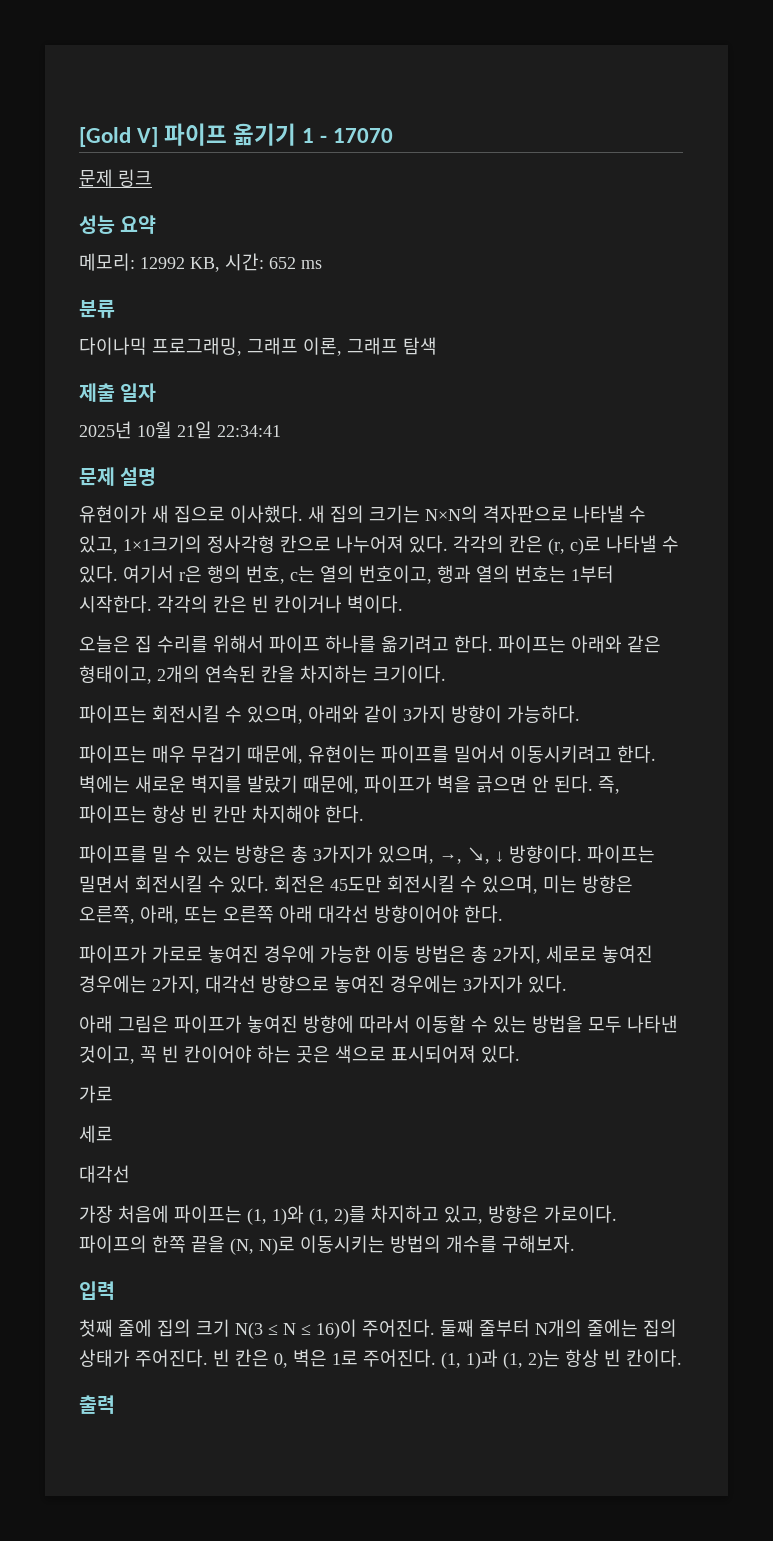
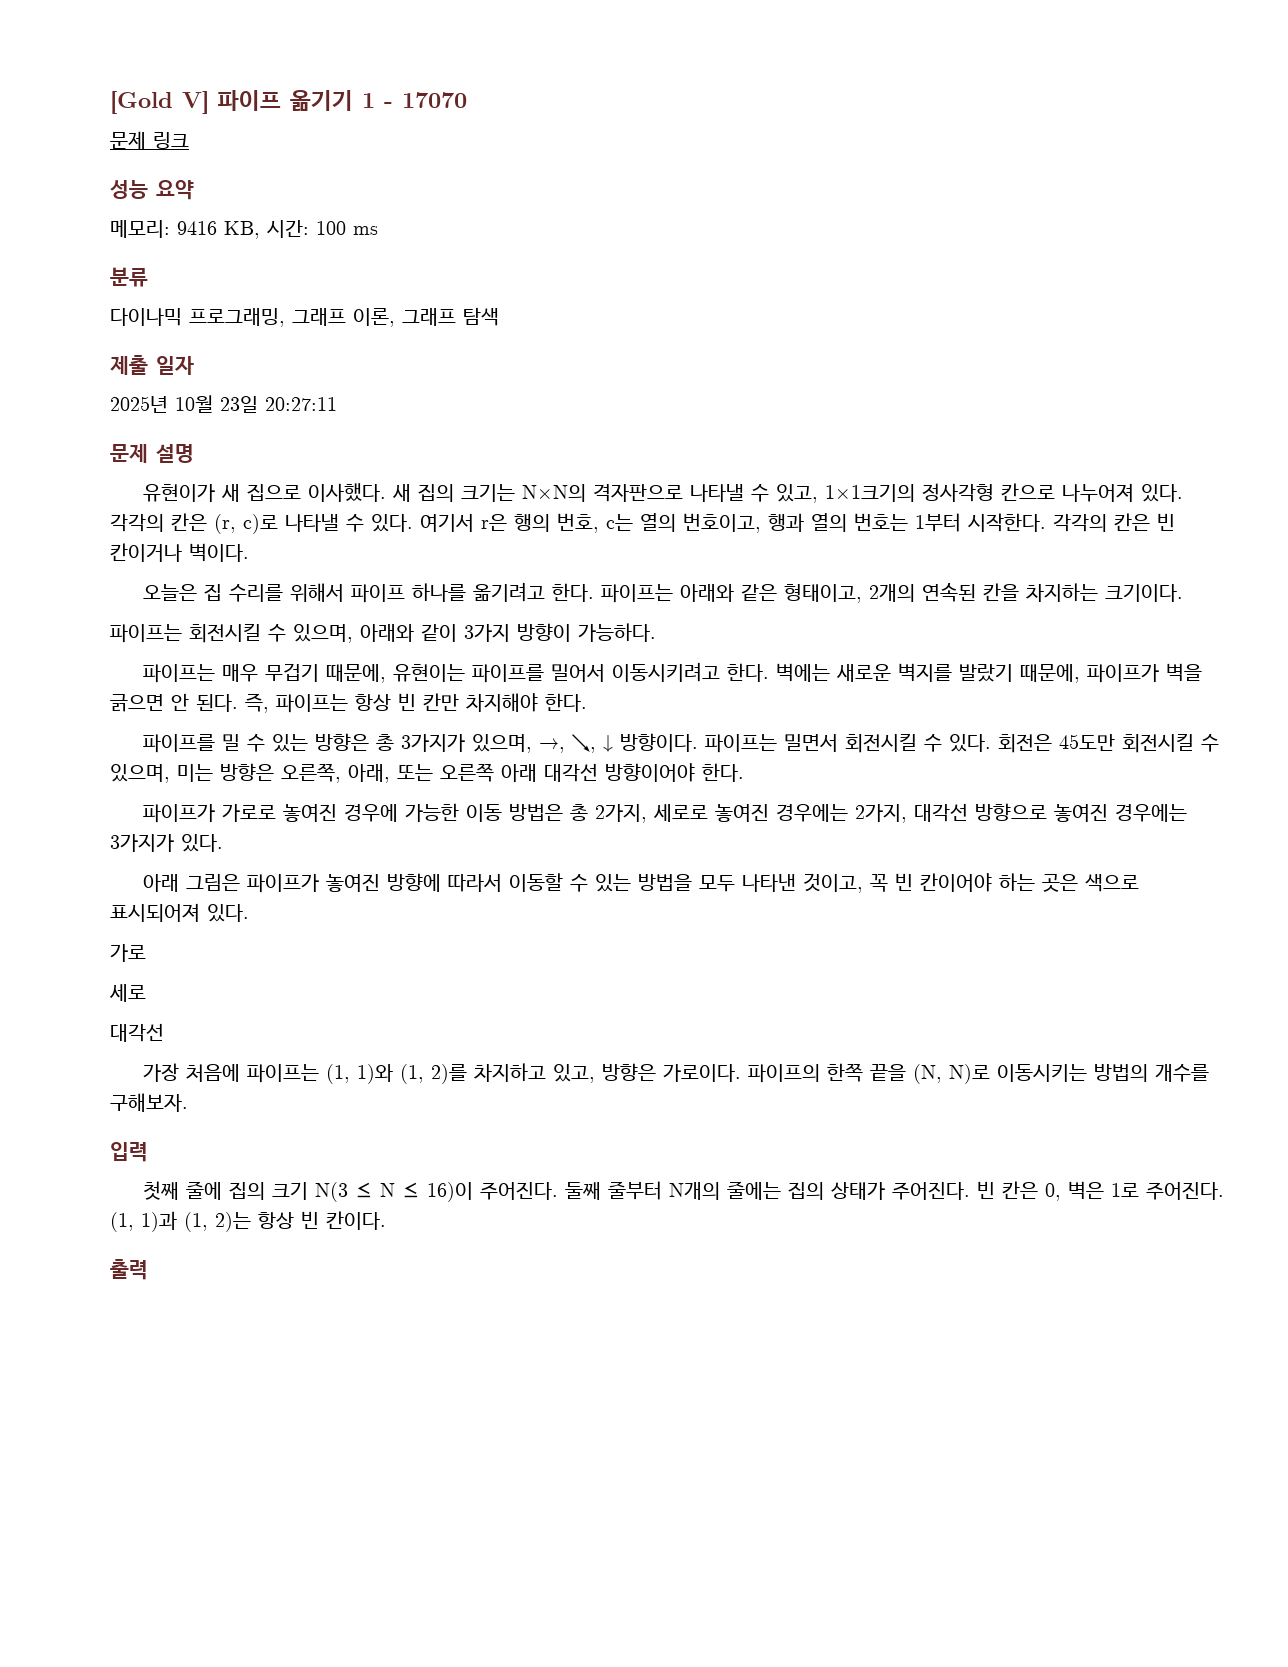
- 메모리: 12992 KB, 시간: 652 ms
+ 메모리: 9416 KB, 시간: 100 ms
- 2025년 10월 21일 22:34:41
+ 2025년 10월 23일 20:27:11

